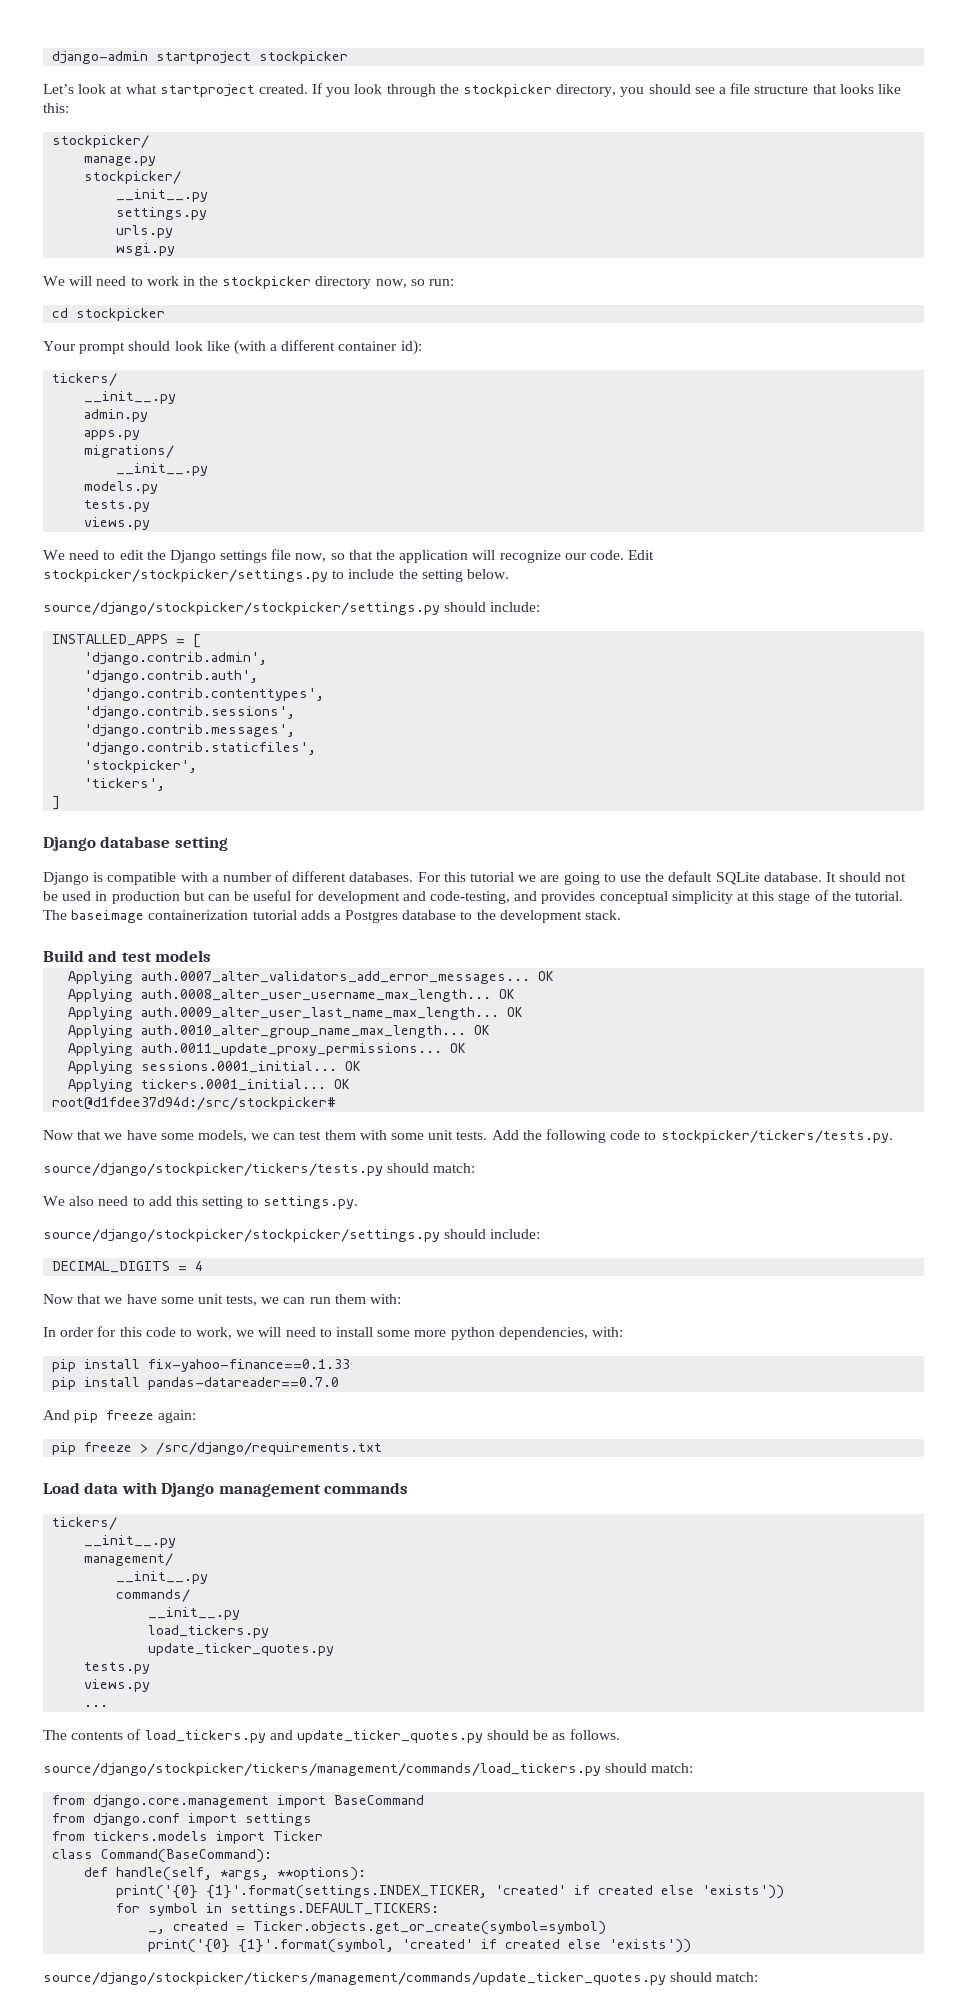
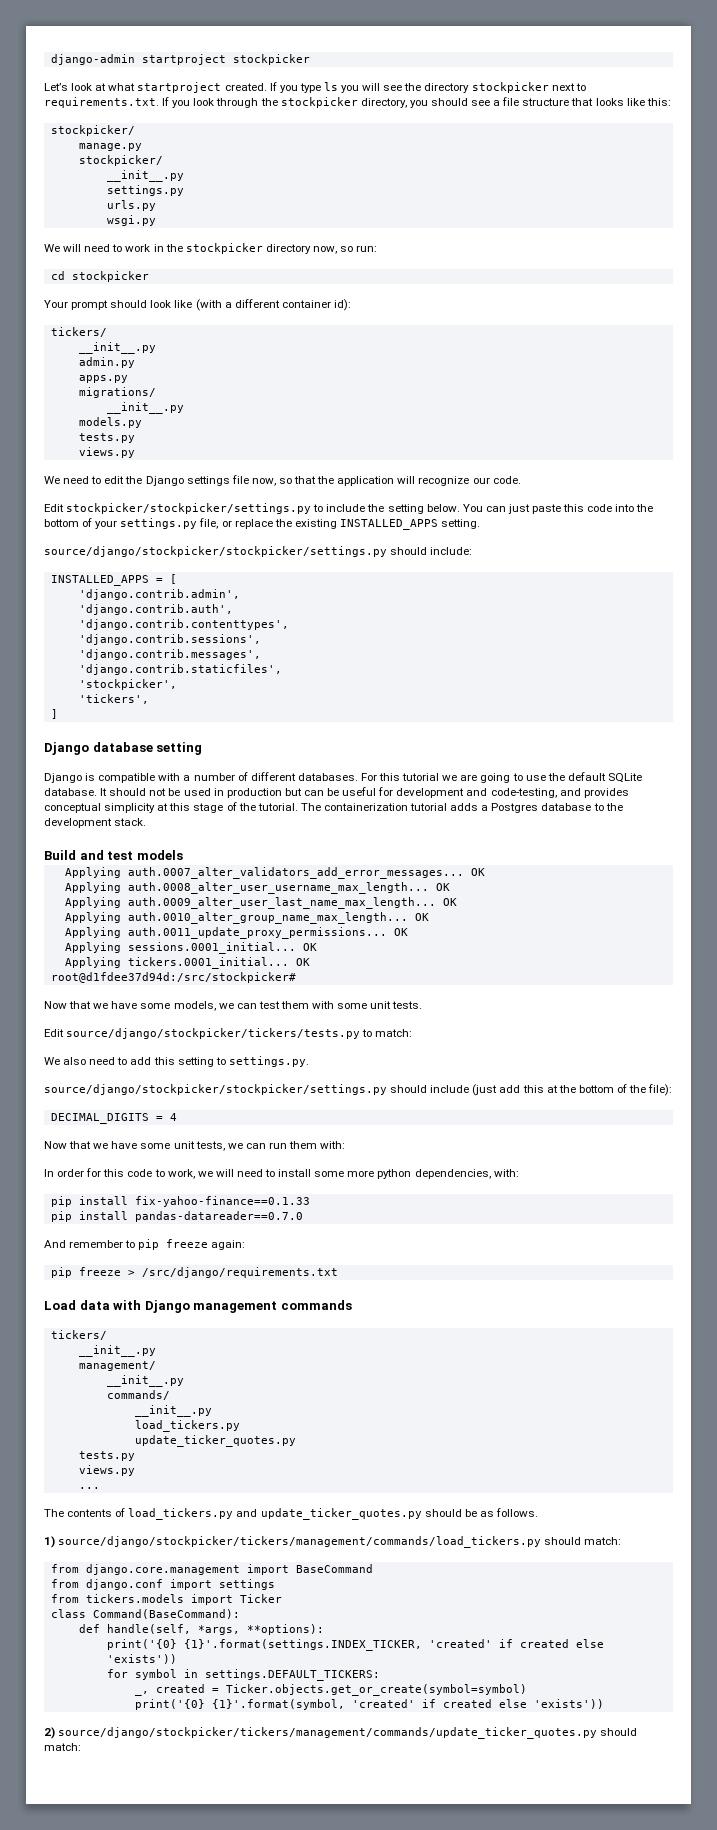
- If you look through the stockpicker directory, you should see a file structure that looks like this:
+ If you type ls you will see the directory stockpicker next to requirements.txt. If you look through the stockpicker directory, you should see a file structure that looks like this:
- We need to edit the Django settings file now, so that the application will recognize our code. Edit stockpicker/stockpicker/settings.py to include the setting below.
+ We need to edit the Django settings file now, so that the application will recognize our code.
+ Edit stockpicker/stockpicker/settings.py to include the setting below. You can just paste this code into the bottom of your settings.py file, or replace the existing INSTALLED_APPS setting.
- The baseimage containerization tutorial adds a Postgres database to the development stack.
+ The containerization tutorial adds a Postgres database to the development stack.
- Now that we have some models, we can test them with some unit tests. Add the following code to stockpicker/tickers/tests.py.
- source/django/stockpicker/tickers/tests.py should match:
+ Now that we have some models, we can test them with some unit tests.
+ Edit source/django/stockpicker/tickers/tests.py to match:
  We also need to add this setting to settings.py.
- source/django/stockpicker/stockpicker/settings.py should include:
+ source/django/stockpicker/stockpicker/settings.py should include (just add this at the bottom of the file):
- And pip freeze again:
+ And remember to pip freeze again:
- source/django/stockpicker/tickers/management/commands/load_tickers.py should match:
+ 1) source/django/stockpicker/tickers/management/commands/load_tickers.py should match:
- source/django/stockpicker/tickers/management/commands/update_ticker_quotes.py should match:
+ 2) source/django/stockpicker/tickers/management/commands/update_ticker_quotes.py should match:

